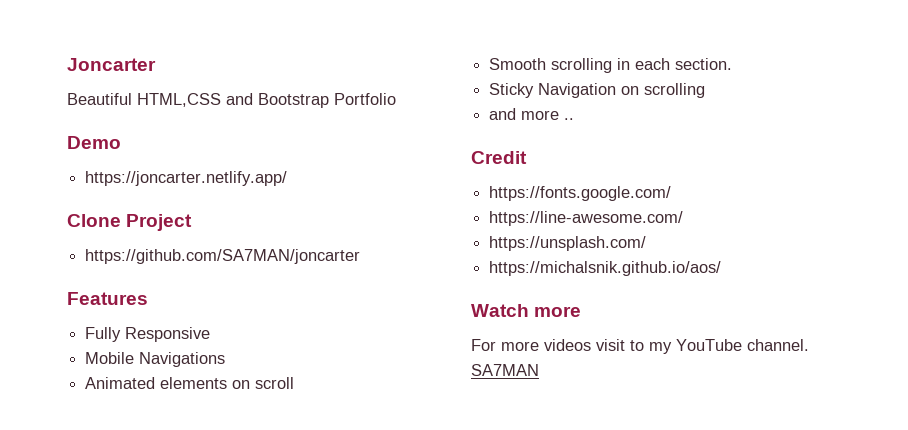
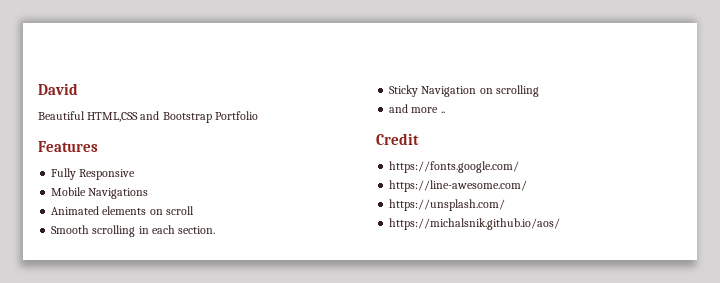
- Joncarter
+ David
- Demo
- https://joncarter.netlify.app/
- Clone Project
- https://github.com/SA7MAN/joncarter
- Watch more
- For more videos visit to my YouTube channel. SA7MAN

